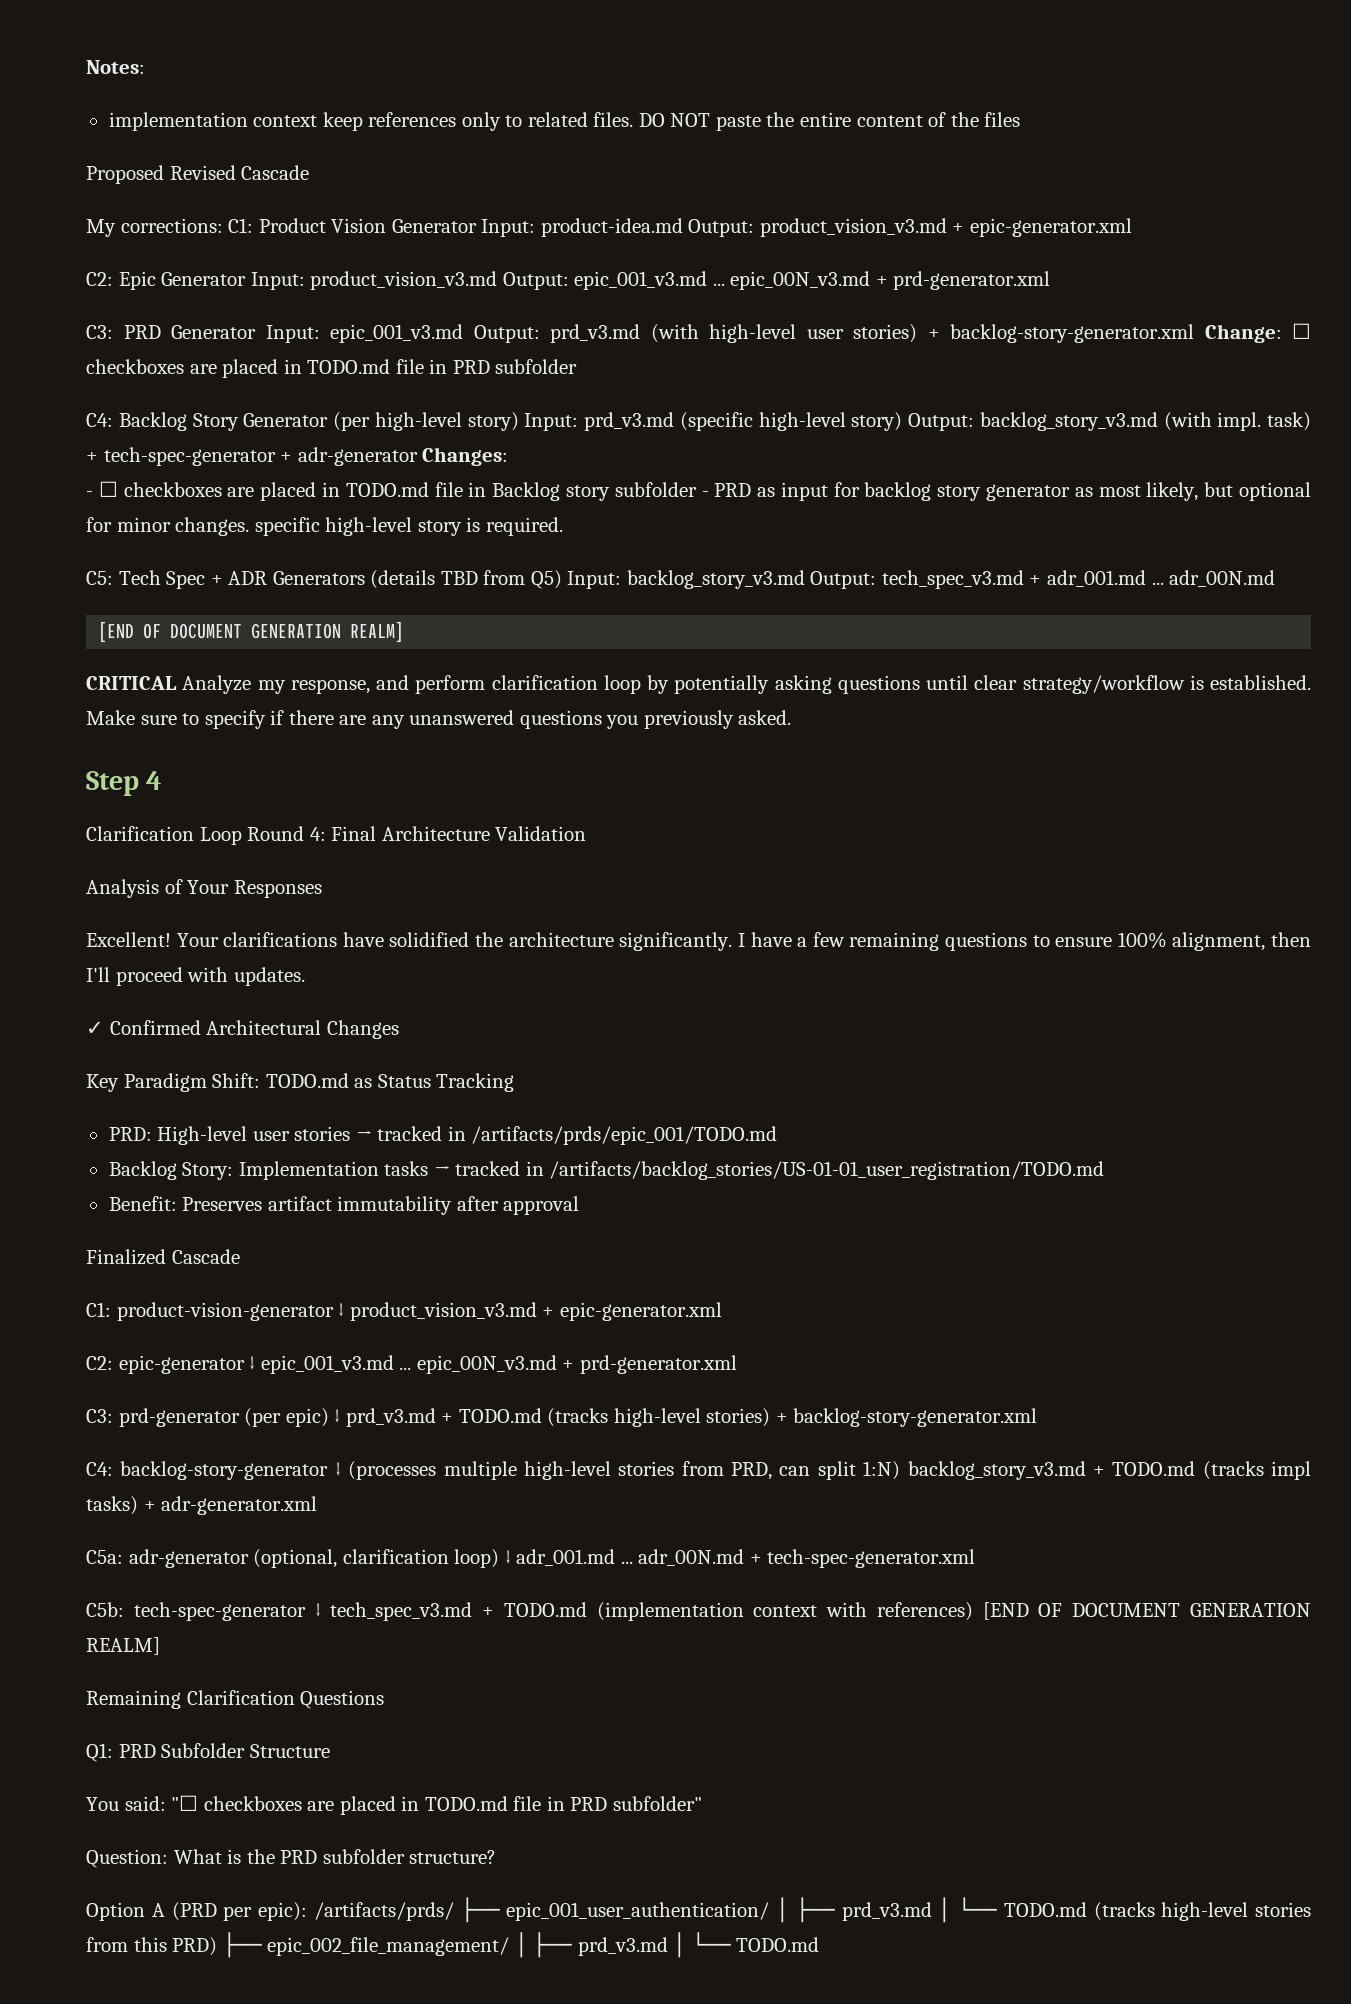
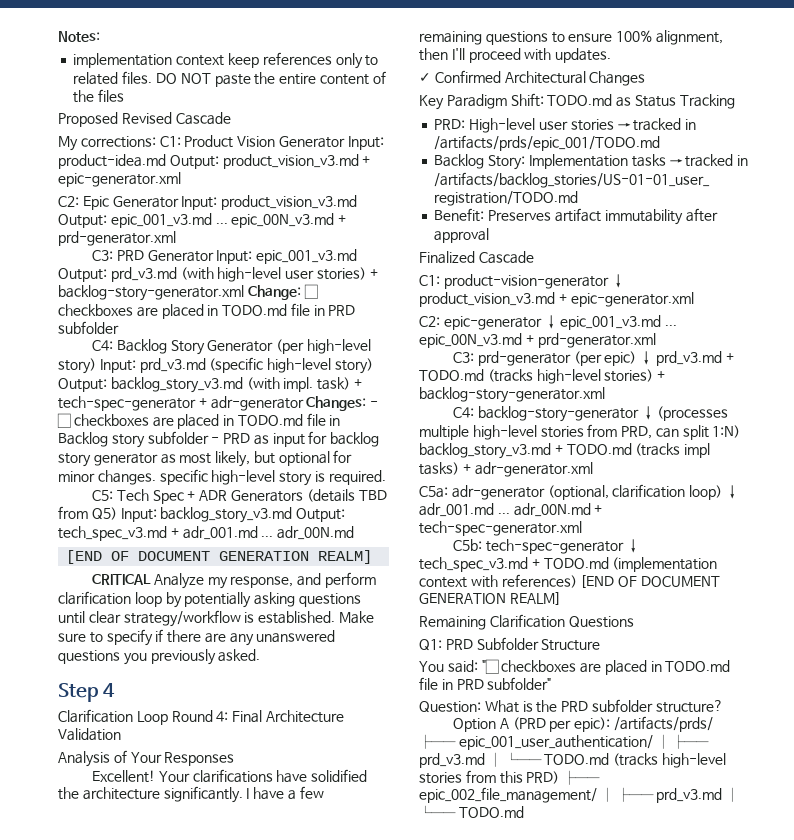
- C4: Backlog Story Generator (per high-level story) Input: prd_v3.md (specific high-level story) Output: backlog_story_v3.md (with impl. task) + tech-spec-generator + adr-generator Changes:
- - ☐ checkboxes are placed in TODO.md file in Backlog story subfolder - PRD as input for backlog story generator as most likely, but optional for minor changes. specific high-level story is required.
+ C4: Backlog Story Generator (per high-level story) Input: prd_v3.md (specific high-level story) Output: backlog_story_v3.md (with impl. task) + tech-spec-generator + adr-generator Changes: - ☐ checkboxes are placed in TODO.md file in Backlog story subfolder - PRD as input for backlog story generator as most likely, but optional for minor changes. specific high-level story is required.

